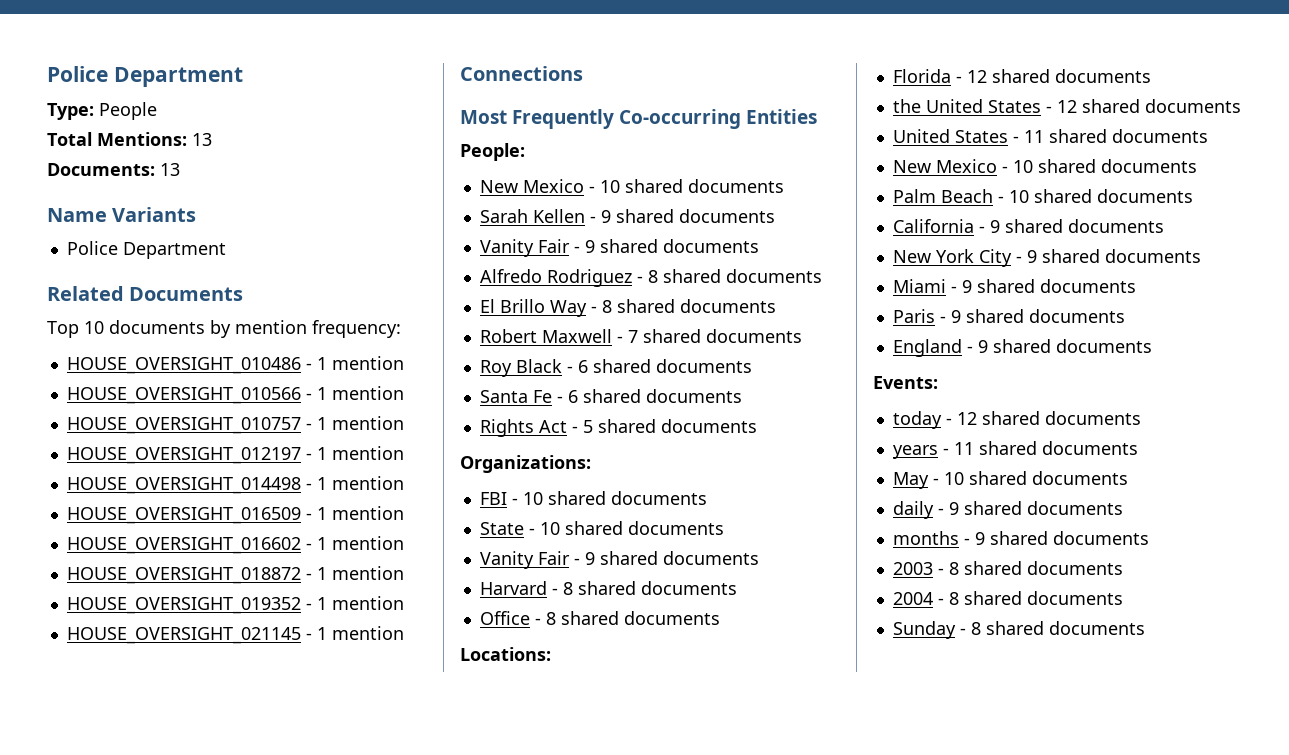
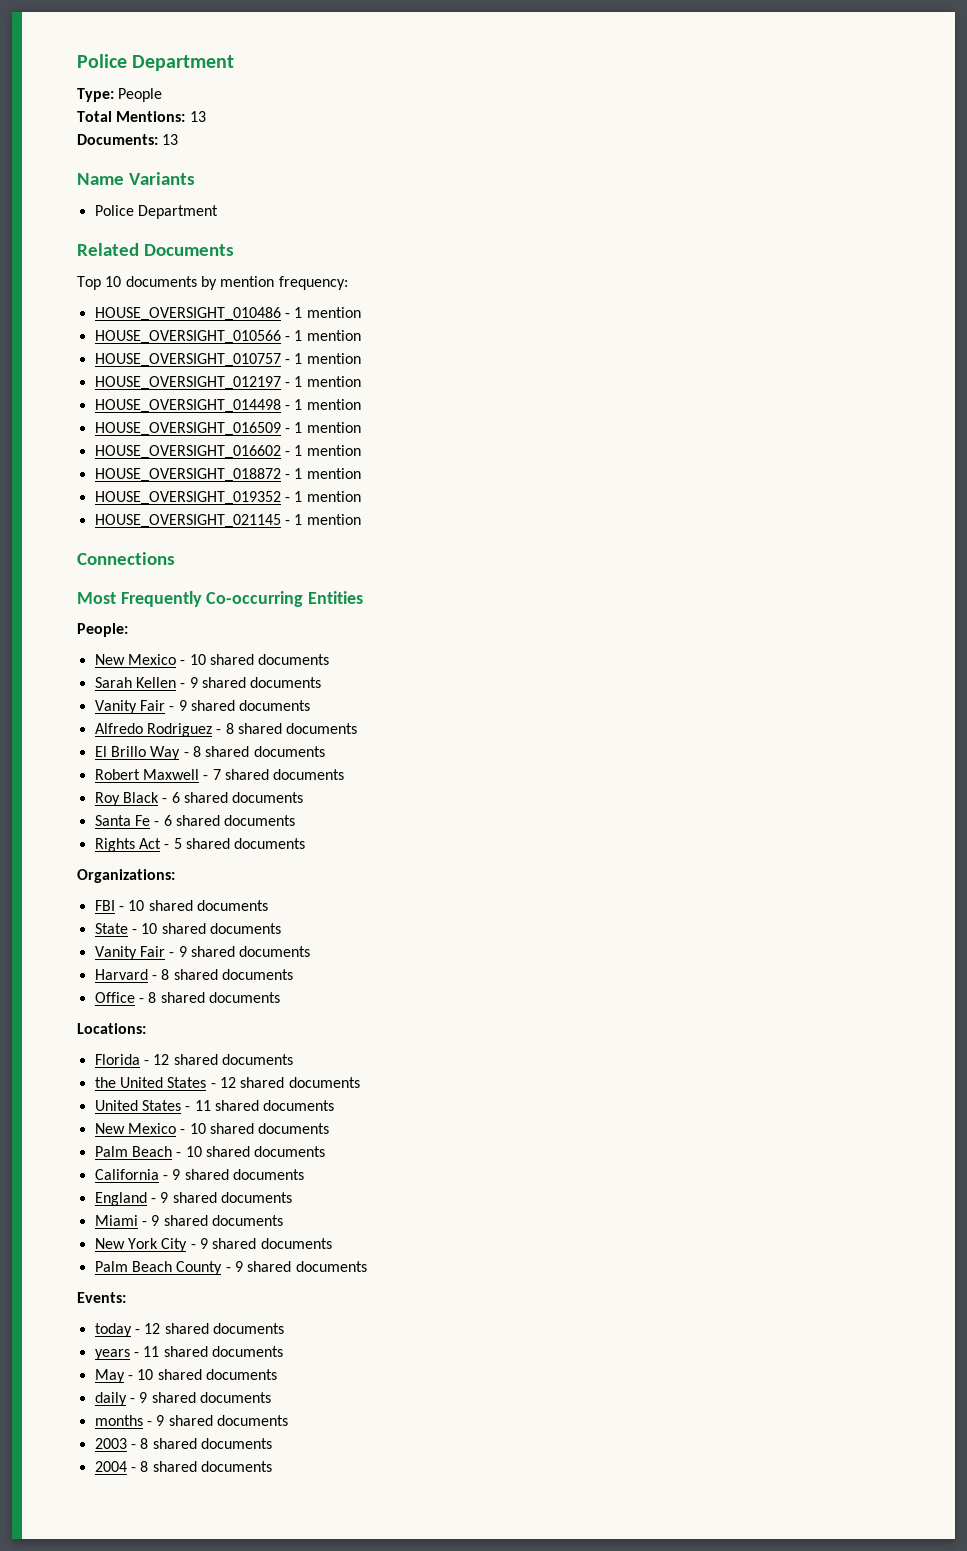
- New York City - 9 shared documents
+ England - 9 shared documents
- Paris - 9 shared documents
- England - 9 shared documents
+ New York City - 9 shared documents
+ Palm Beach County - 9 shared documents
- Sunday - 8 shared documents

